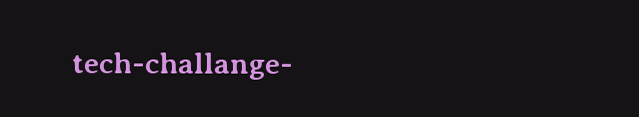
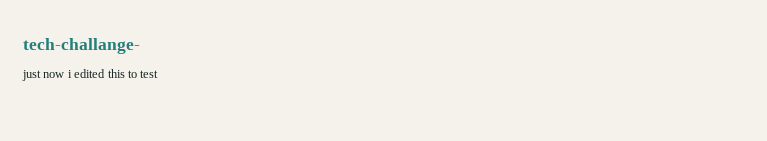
+ just now i edited this to test

